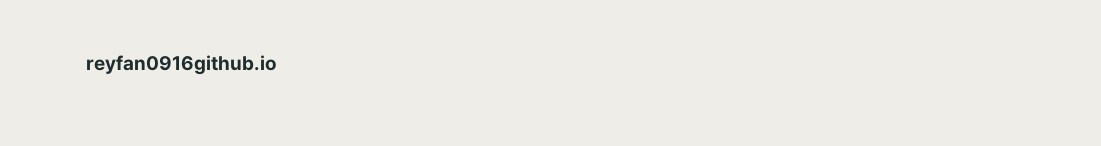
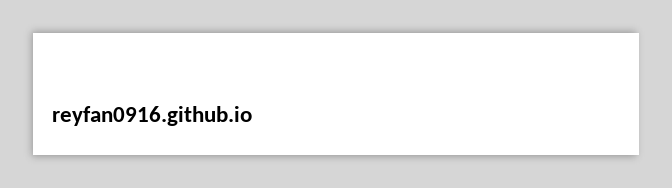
- reyfan0916github.io
+ reyfan0916.github.io

